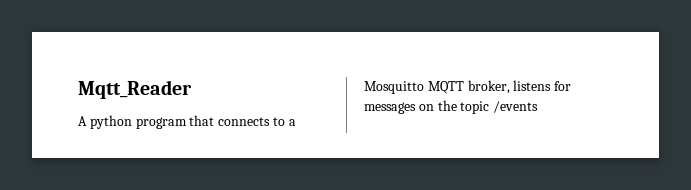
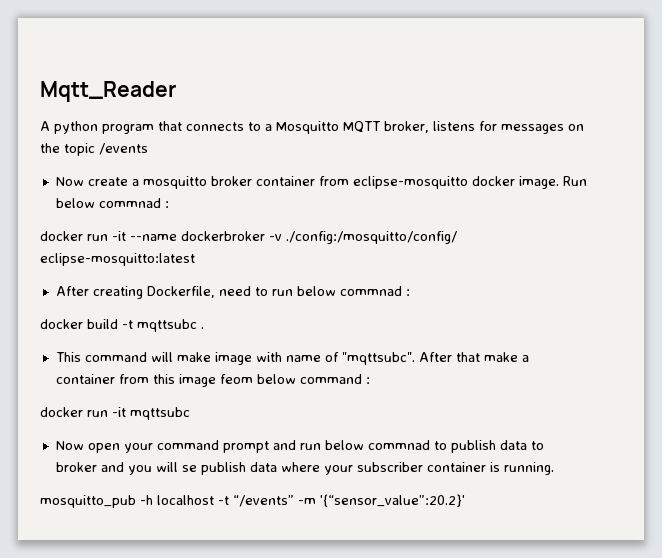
+ Now create a mosquitto broker container from eclipse-mosquitto docker image. Run below commnad :
+ docker run -it --name dockerbroker -v ./config:/mosquitto/config/ eclipse-mosquitto:latest
+ After creating Dockerfile, need to run below commnad :
+ docker build -t mqttsubc .
+ This command will make image with name of "mqttsubc". After that make a container from this image feom below command :
+ docker run -it mqttsubc
+ Now open your command prompt and run below commnad to publish data to broker and you will se publish data where your subscriber container is running.
+ mosquitto_pub -h localhost -t “/events” -m '{“sensor_value”:20.2}'

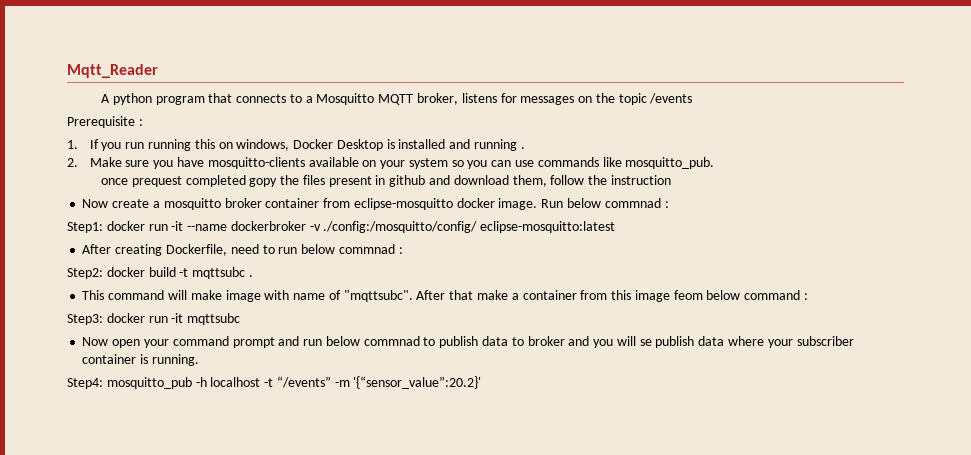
+ Prerequisite :
+ 1. If you run running this on windows, Docker Desktop is installed and running .
+ 2. Make sure you have mosquitto-clients available on your system so you can use commands like mosquitto_pub.
+ once prequest completed gopy the files present in github and download them, follow the instruction
- docker run -it --name dockerbroker -v ./config:/mosquitto/config/ eclipse-mosquitto:latest
+ Step1: docker run -it --name dockerbroker -v ./config:/mosquitto/config/ eclipse-mosquitto:latest
- docker build -t mqttsubc .
+ Step2: docker build -t mqttsubc .
- docker run -it mqttsubc
+ Step3: docker run -it mqttsubc
- mosquitto_pub -h localhost -t “/events” -m '{“sensor_value”:20.2}'
+ Step4: mosquitto_pub -h localhost -t “/events” -m '{“sensor_value”:20.2}'

